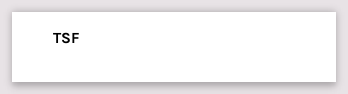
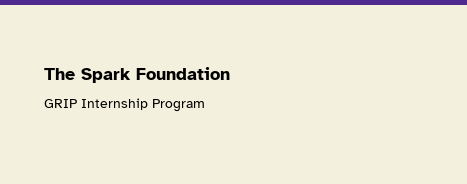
- TSF
+ The Spark Foundation
+ GRIP Internship Program

